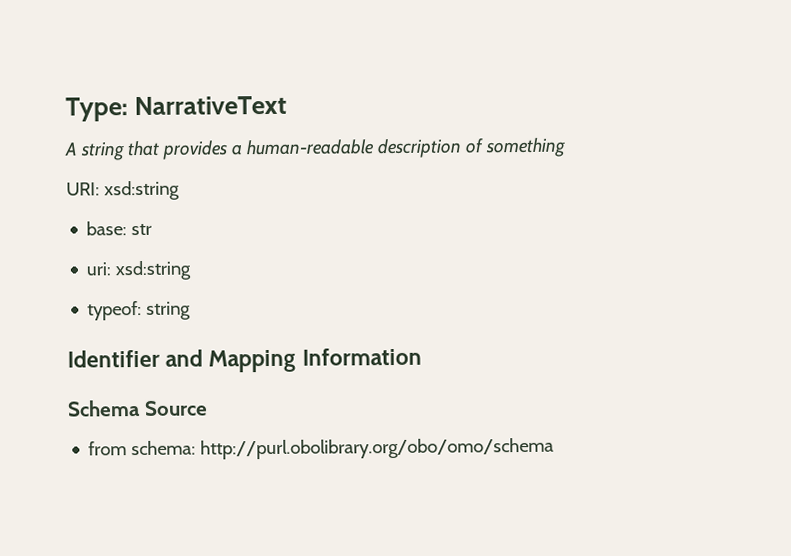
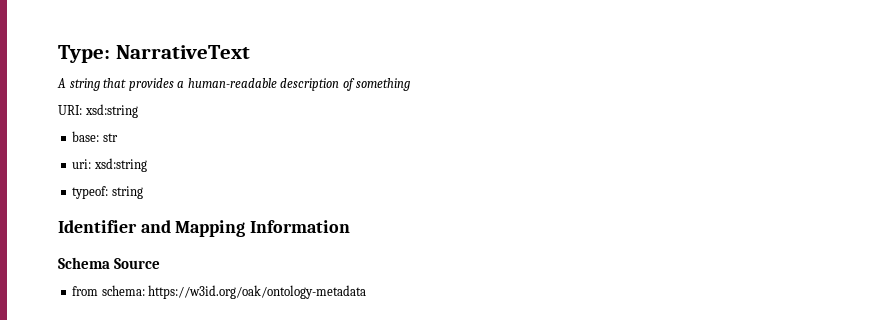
- from schema: http://purl.obolibrary.org/obo/omo/schema
+ from schema: https://w3id.org/oak/ontology-metadata

